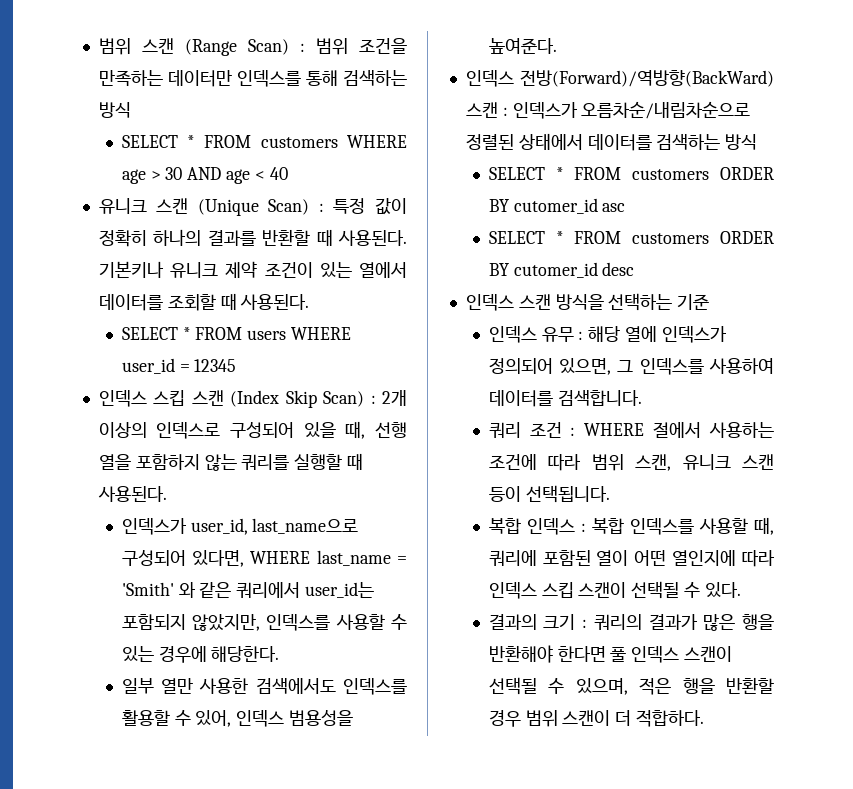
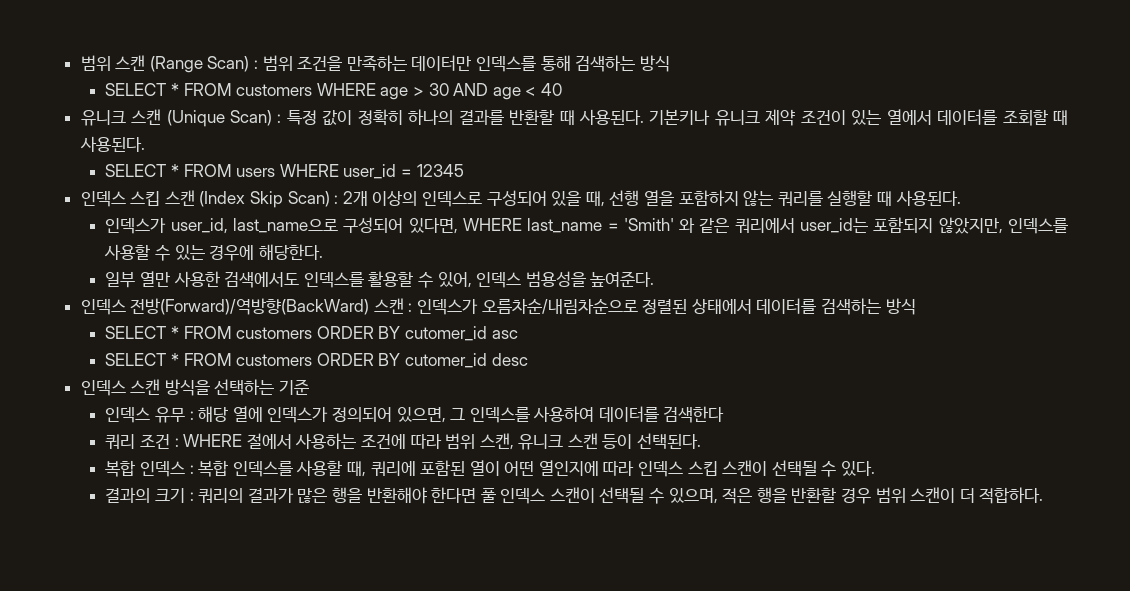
- 인덱스 유무 : 해당 열에 인덱스가 정의되어 있으면, 그 인덱스를 사용하여 데이터를 검색합니다.
+ 인덱스 유무 : 해당 열에 인덱스가 정의되어 있으면, 그 인덱스를 사용하여 데이터를 검색한다
- 쿼리 조건 : WHERE 절에서 사용하는 조건에 따라 범위 스캔, 유니크 스캔 등이 선택됩니다.
+ 쿼리 조건 : WHERE 절에서 사용하는 조건에 따라 범위 스캔, 유니크 스캔 등이 선택된다.

